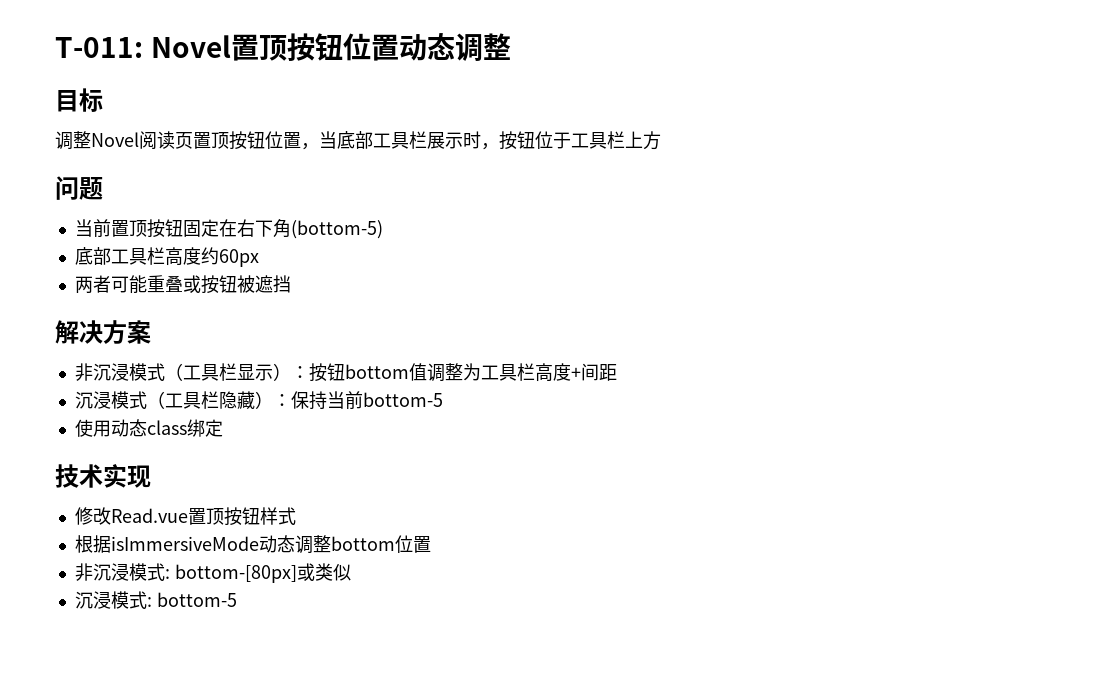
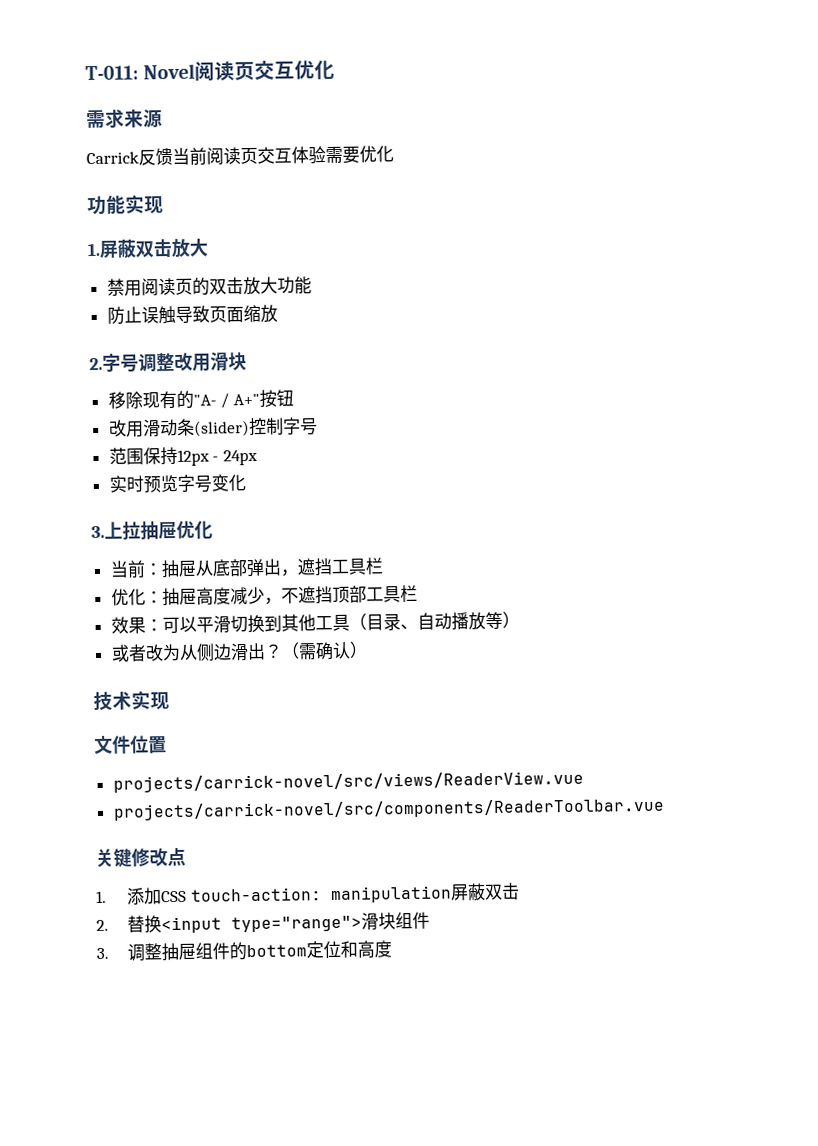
- T-011: Novel置顶按钮位置动态调整
- 目标
- 调整Novel阅读页置顶按钮位置，当底部工具栏展示时，按钮位于工具栏上方
- 问题
- 当前置顶按钮固定在右下角(bottom-5)
- 底部工具栏高度约60px
- 两者可能重叠或按钮被遮挡
- 解决方案
- 非沉浸模式（工具栏显示）：按钮bottom值调整为工具栏高度+间距
- 沉浸模式（工具栏隐藏）：保持当前bottom-5
- 使用动态class绑定
+ T-011: Novel阅读页交互优化
+ 需求来源
+ Carrick反馈当前阅读页交互体验需要优化
+ 功能实现
+ 1.屏蔽双击放大
+ 禁用阅读页的双击放大功能
+ 防止误触导致页面缩放
+ 2.字号调整改用滑块
+ 移除现有的"A- / A+"按钮
+ 改用滑动条(slider)控制字号
+ 范围保持12px - 24px
+ 实时预览字号变化
+ 3.上拉抽屉优化
+ 当前：抽屉从底部弹出，遮挡工具栏
+ 优化：抽屉高度减少，不遮挡顶部工具栏
+ 效果：可以平滑切换到其他工具（目录、自动播放等）
+ 或者改为从侧边滑出？（需确认）
  技术实现
- 修改Read.vue置顶按钮样式
- 根据isImmersiveMode动态调整bottom位置
- 非沉浸模式: bottom-[80px]或类似
- 沉浸模式: bottom-5
+ 文件位置
+ projects/carrick-novel/src/views/ReaderView.vue
+ projects/carrick-novel/src/components/ReaderToolbar.vue
+ 关键修改点
+ 1.添加CSS touch-action: manipulation屏蔽双击
+ 2.替换<input type="range">滑块组件
+ 3.调整抽屉组件的bottom定位和高度

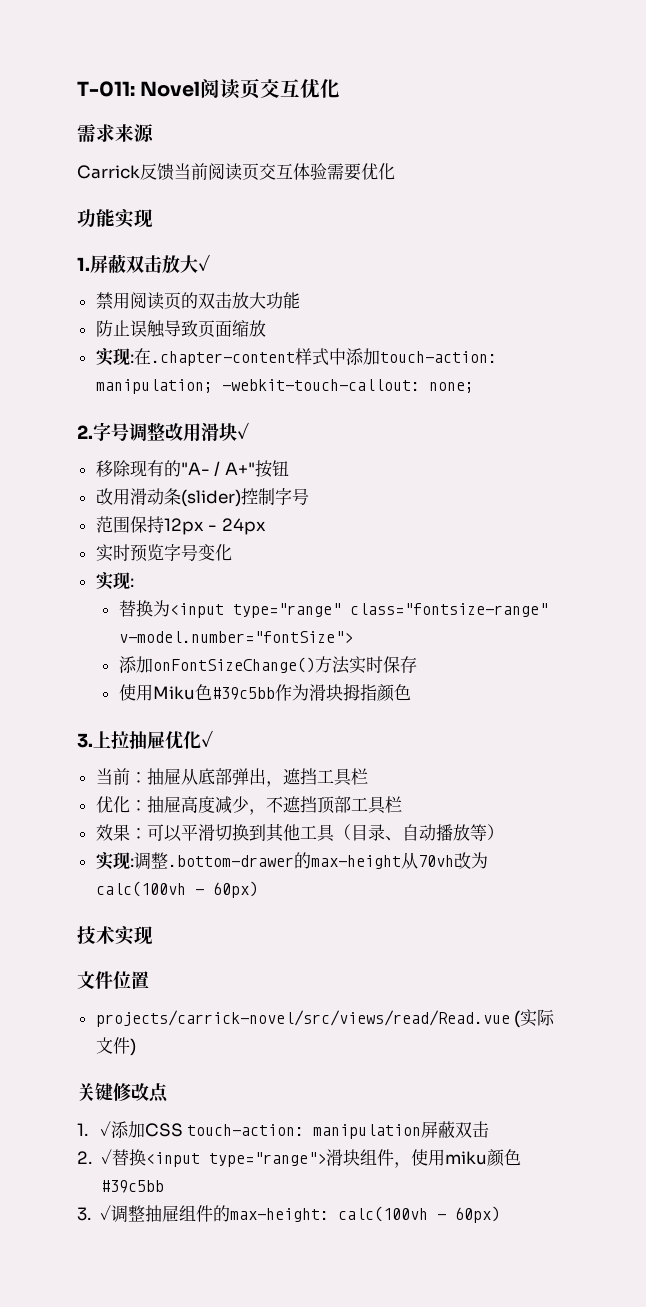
- 1.屏蔽双击放大
+ 1.屏蔽双击放大✓
+ 实现:在.chapter-content样式中添加touch-action: manipulation; -webkit-touch-callout: none;
- 2.字号调整改用滑块
+ 2.字号调整改用滑块✓
  实时预览字号变化
+ 实现:
+ 替换为<input type="range" class="fontsize-range" v-model.number="fontSize">
+ 添加onFontSizeChange()方法实时保存
+ 使用Miku色#39c5bb作为滑块拇指颜色
- 3.上拉抽屉优化
+ 3.上拉抽屉优化✓
- 或者改为从侧边滑出？（需确认）
+ 实现:调整.bottom-drawer的max-height从70vh改为calc(100vh - 60px)
- projects/carrick-novel/src/views/ReaderView.vue
- projects/carrick-novel/src/components/ReaderToolbar.vue
+ projects/carrick-novel/src/views/read/Read.vue (实际文件)
- 1.添加CSS touch-action: manipulation屏蔽双击
+ 1. ✓添加CSS touch-action: manipulation屏蔽双击
- 2.替换<input type="range">滑块组件
- 3.调整抽屉组件的bottom定位和高度
+ 2. ✓替换<input type="range">滑块组件，使用miku颜色#39c5bb
+ 3. ✓调整抽屉组件的max-height: calc(100vh - 60px)

